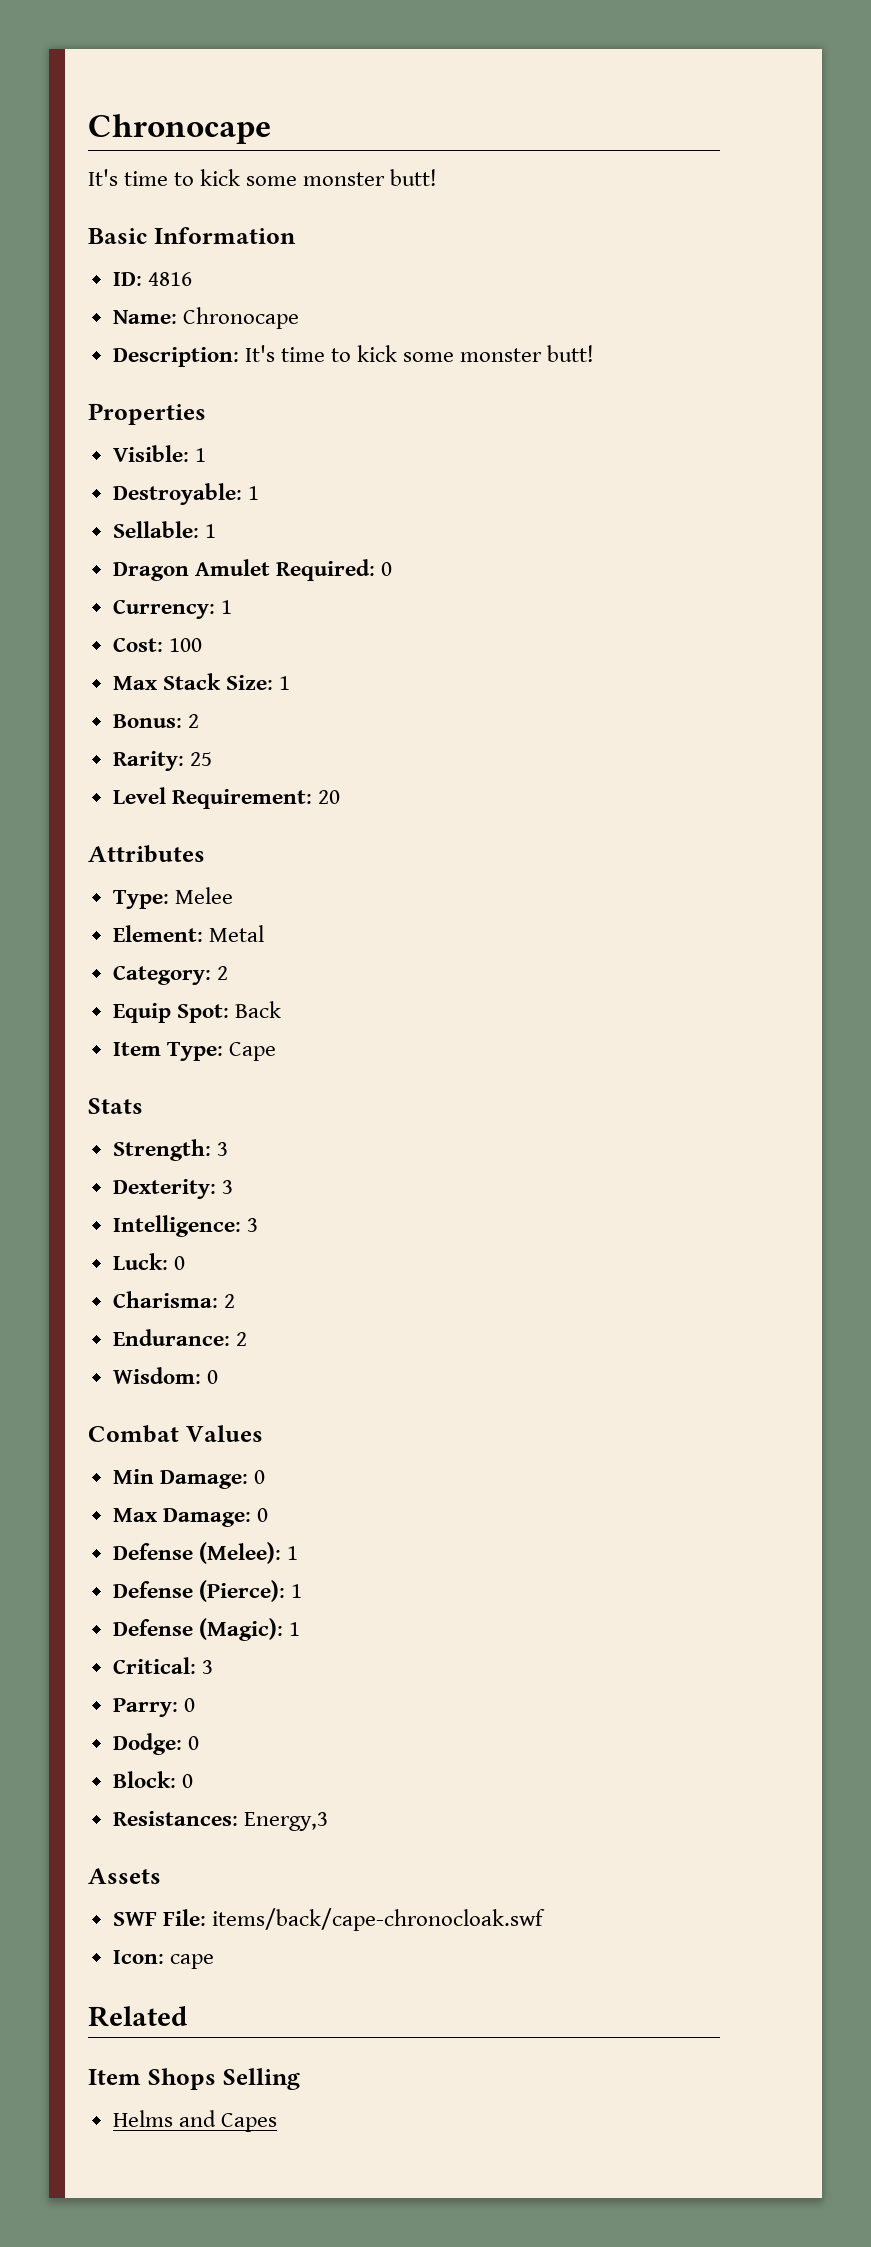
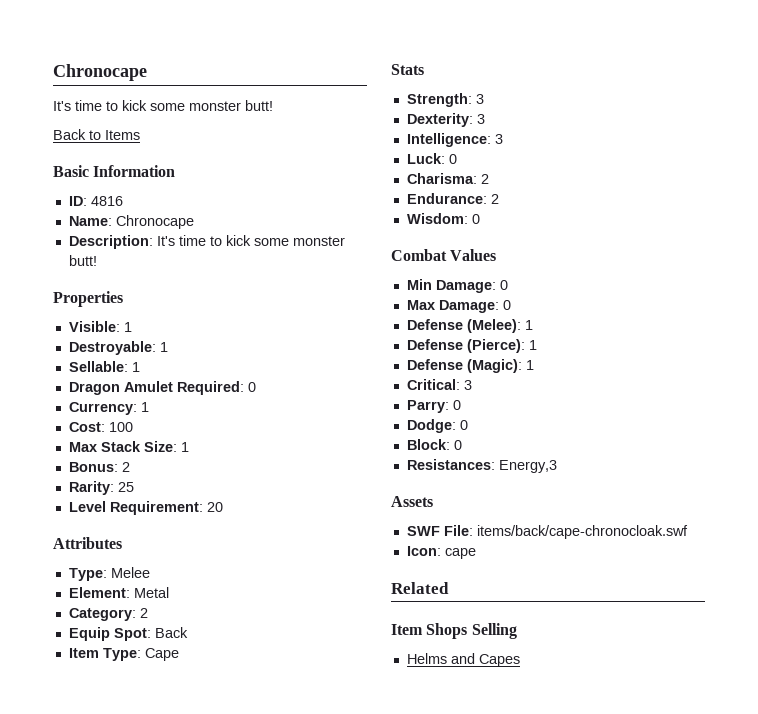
+ Back to Items

